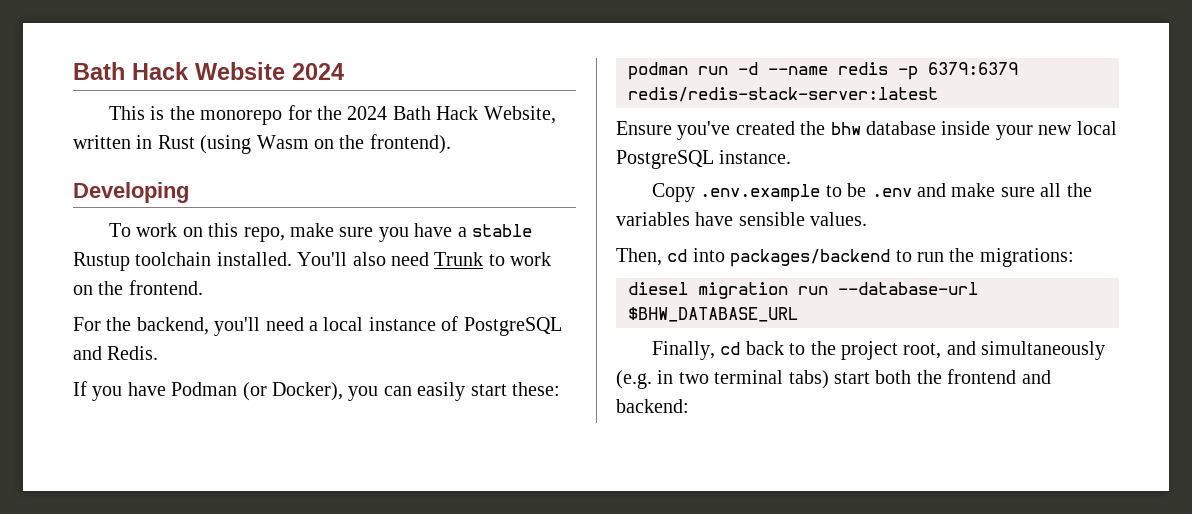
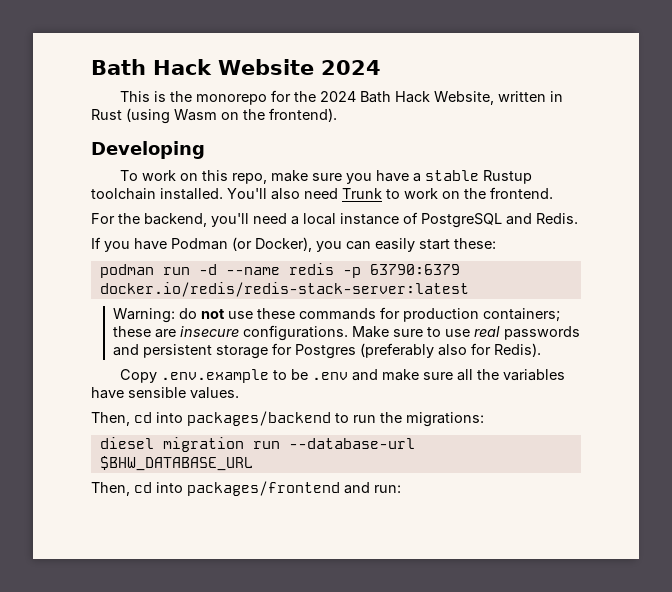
- podman run -d --name redis -p 6379:6379 redis/redis-stack-server:latest
- Ensure you've created the bhw database inside your new local PostgreSQL instance.
+ podman run -d --name redis -p 63790:6379 docker.io/redis/redis-stack-server:latest
+ Warning: do not use these commands for production containers; these are insecure configurations. Make sure to use real passwords and persistent storage for Postgres (preferably also for Redis).
- Finally, cd back to the project root, and simultaneously (e.g. in two terminal tabs) start both the frontend and backend:
+ Then, cd into packages/frontend and run:

